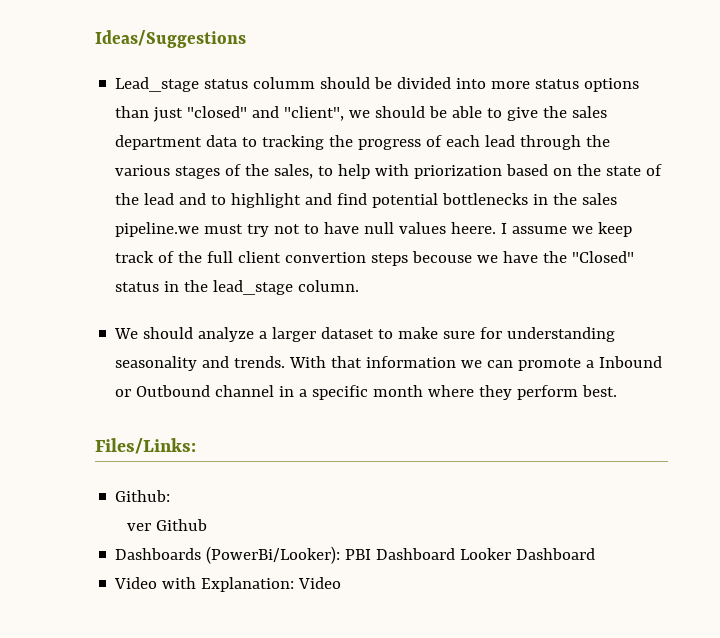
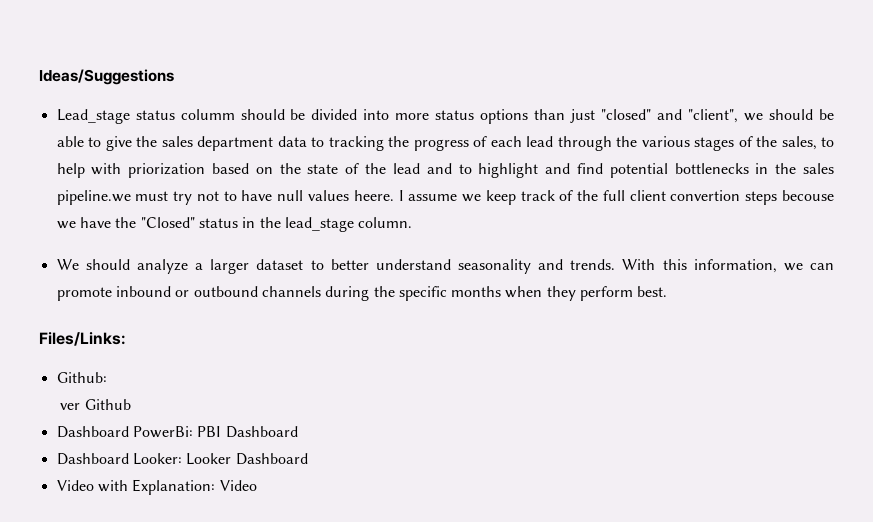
- We should analyze a larger dataset to make sure for understanding seasonality and trends.
+ We should analyze a larger dataset to better understand seasonality and trends.
- With that information we can promote a Inbound or Outbound channel in a specific month where they perform best.
+ With this information, we can promote inbound or outbound channels during the specific months when they perform best.
- Dashboards (PowerBi/Looker): PBI Dashboard Looker Dashboard
+ Dashboard PowerBi: PBI Dashboard
+ Dashboard Looker: Looker Dashboard

